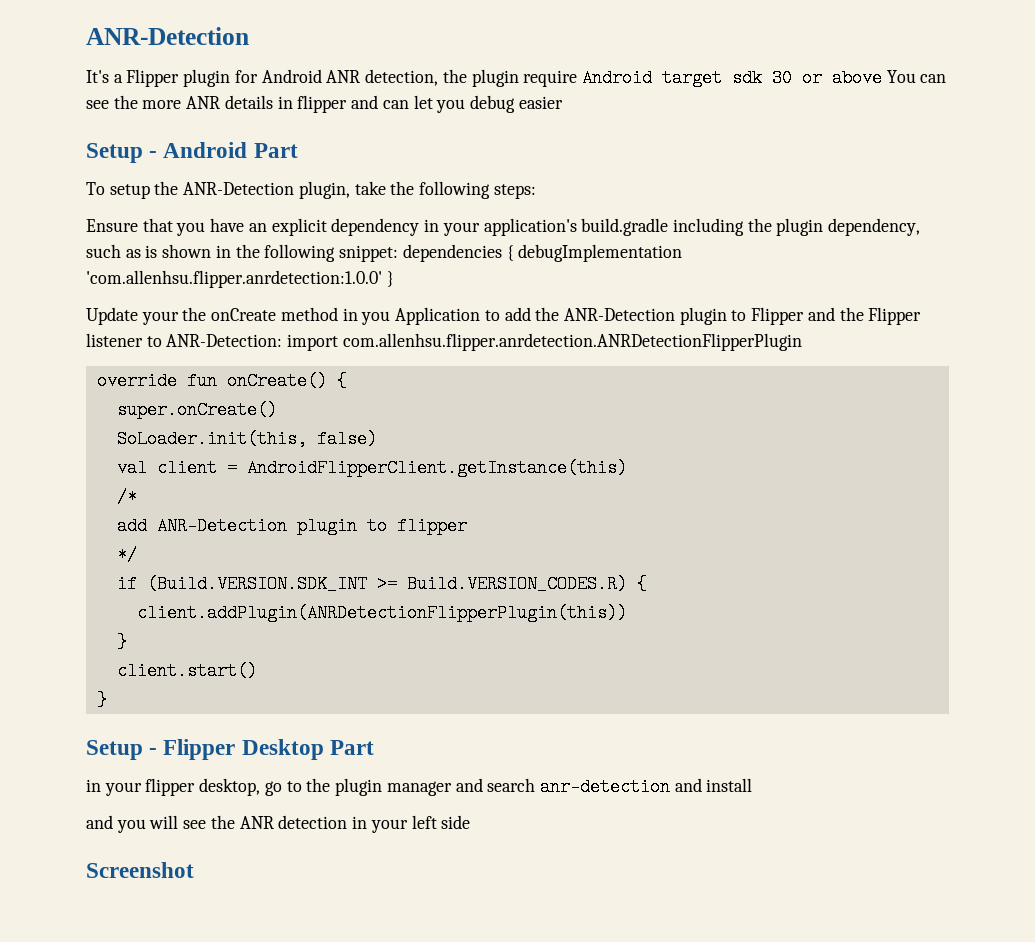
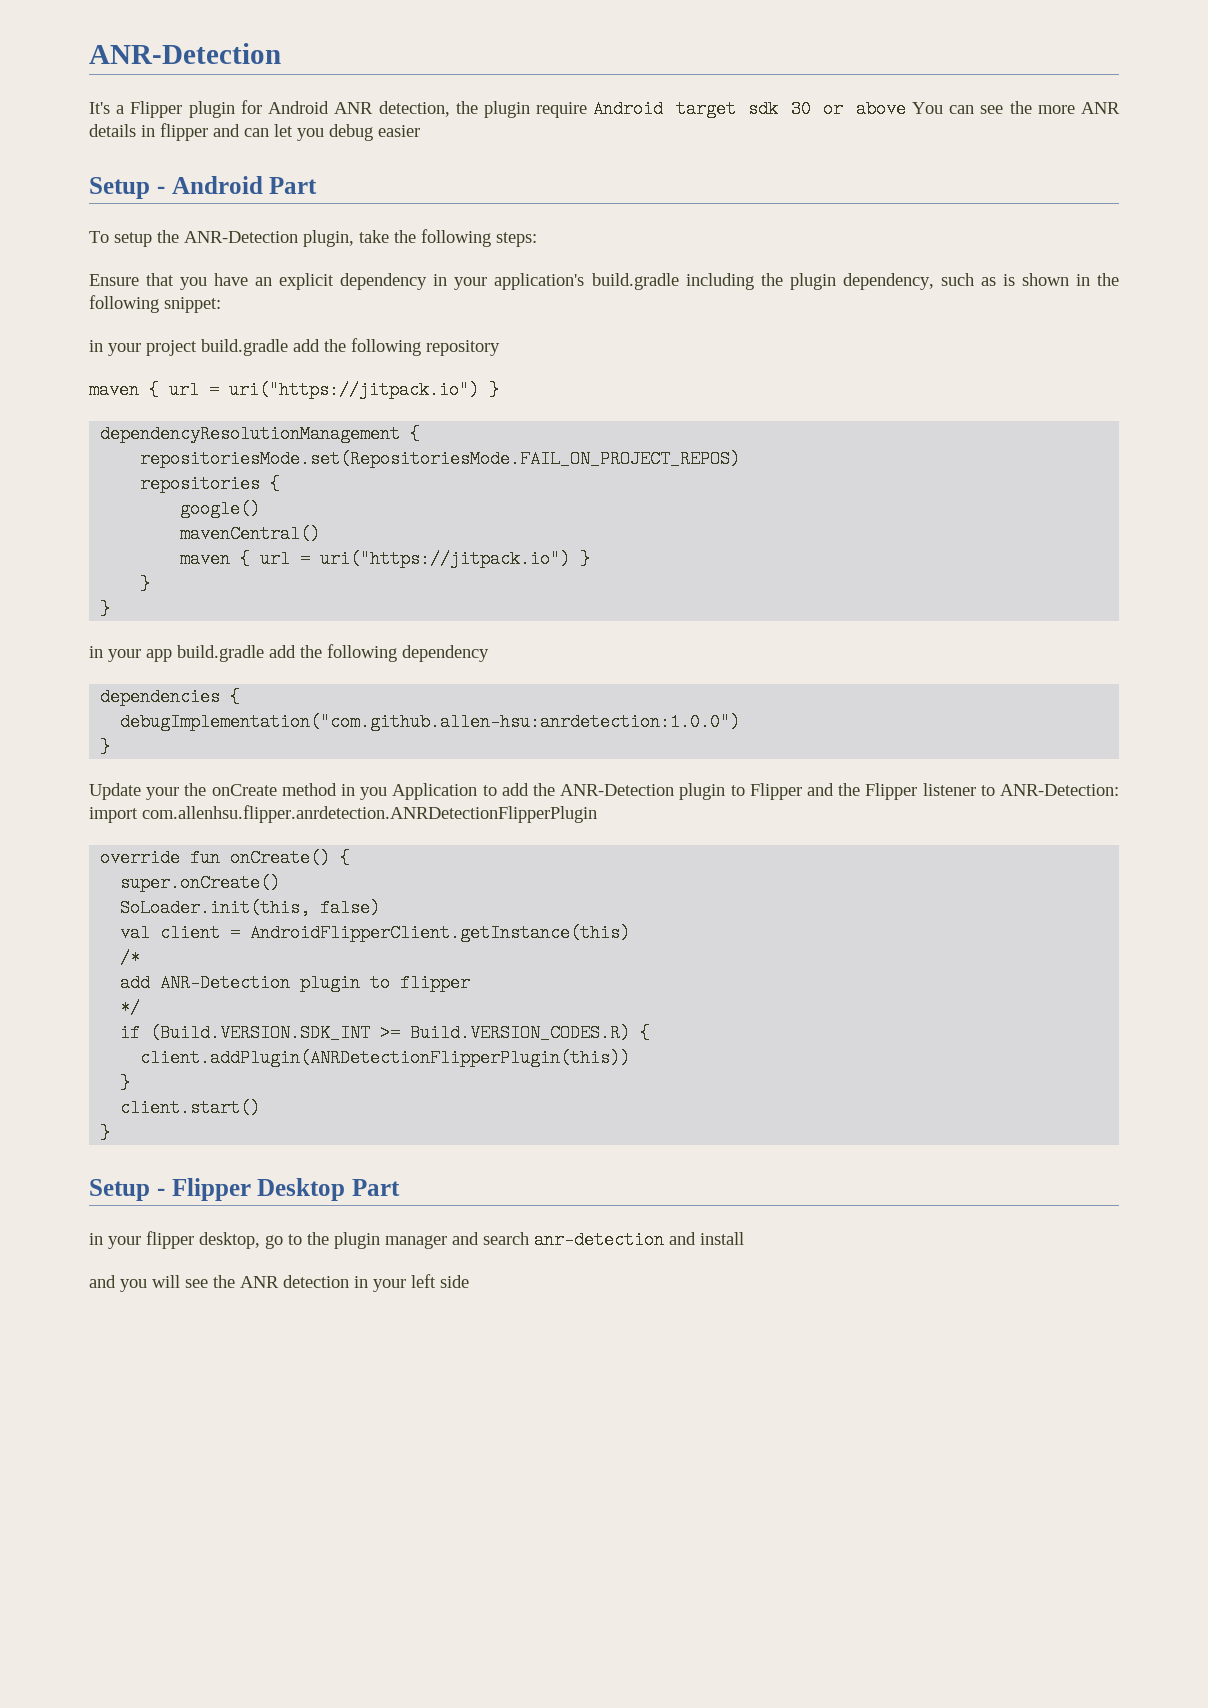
- Ensure that you have an explicit dependency in your application's build.gradle including the plugin dependency, such as is shown in the following snippet: dependencies { debugImplementation 'com.allenhsu.flipper.anrdetection:1.0.0' }
+ Ensure that you have an explicit dependency in your application's build.gradle including the plugin dependency, such as is shown in the following snippet:
+ in your project build.gradle add the following repository
+ maven { url = uri("https://jitpack.io") }
+ dependencyResolutionManagement {
+ repositoriesMode.set(RepositoriesMode.FAIL_ON_PROJECT_REPOS)
+ repositories {
+ google()
+ mavenCentral()
+ maven { url = uri("https://jitpack.io") }
+ }
+ }
+ in your app build.gradle add the following dependency
+ dependencies {
+ debugImplementation("com.github.allen-hsu:anrdetection:1.0.0")
+ }
- Screenshot

